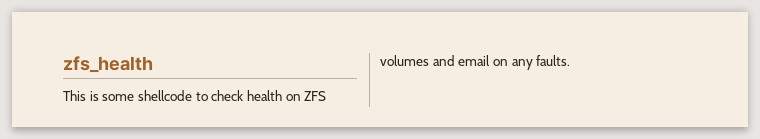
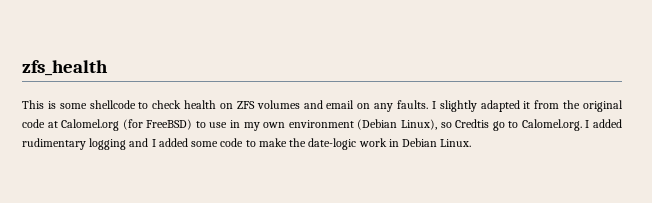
+ I slightly adapted it from the original code at Calomel.org (for FreeBSD) to use in my own environment (Debian Linux), so Credtis go to Calomel.org. I added rudimentary logging and I added some code to make the date-logic work in Debian Linux.

